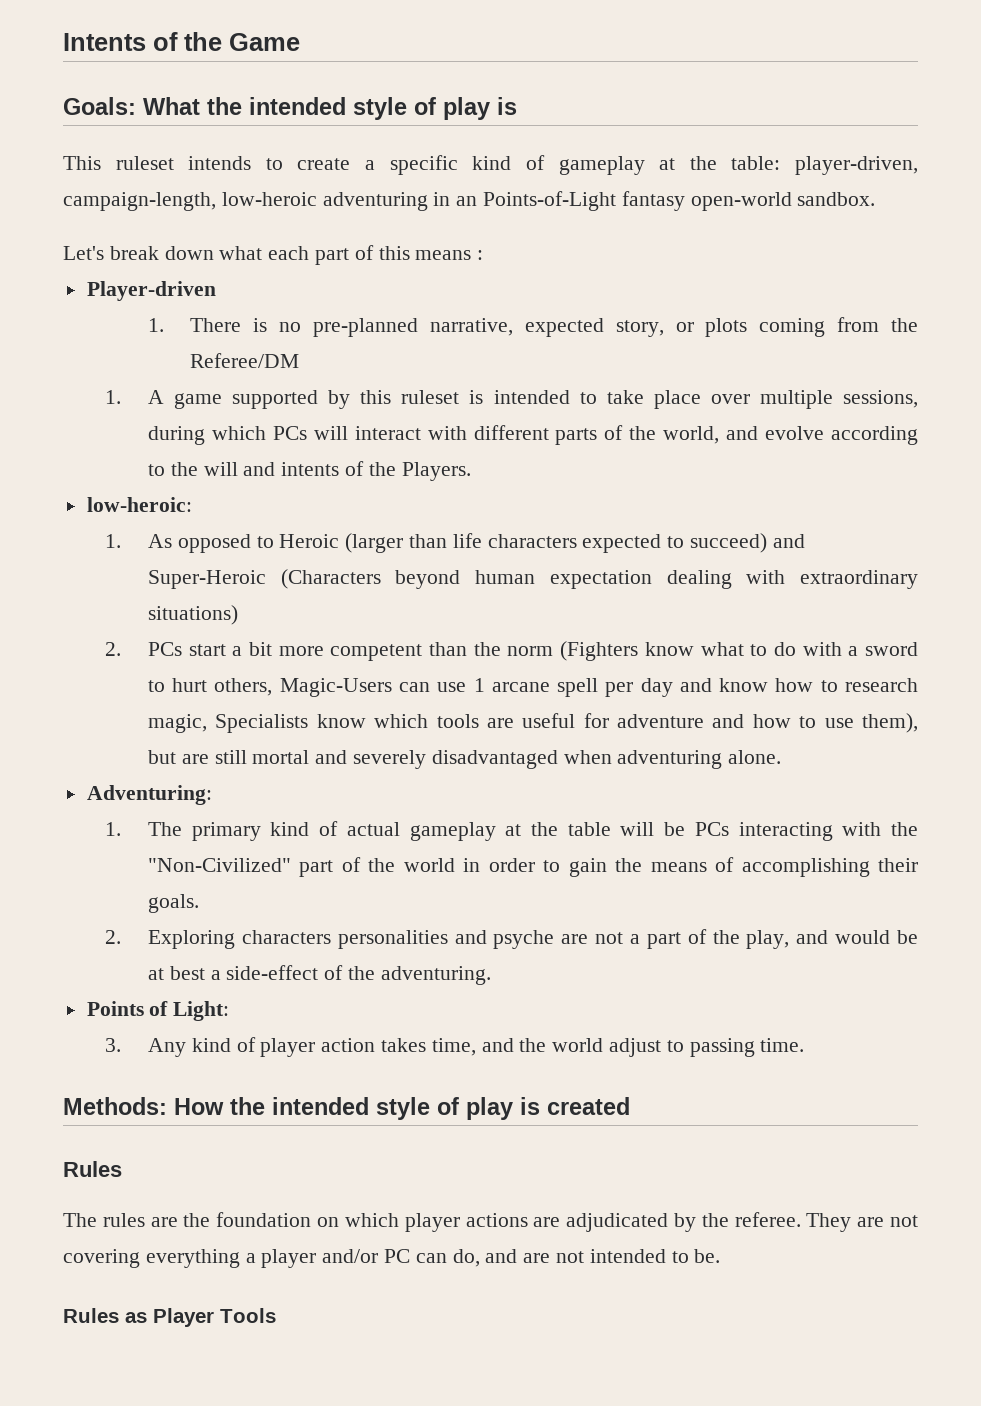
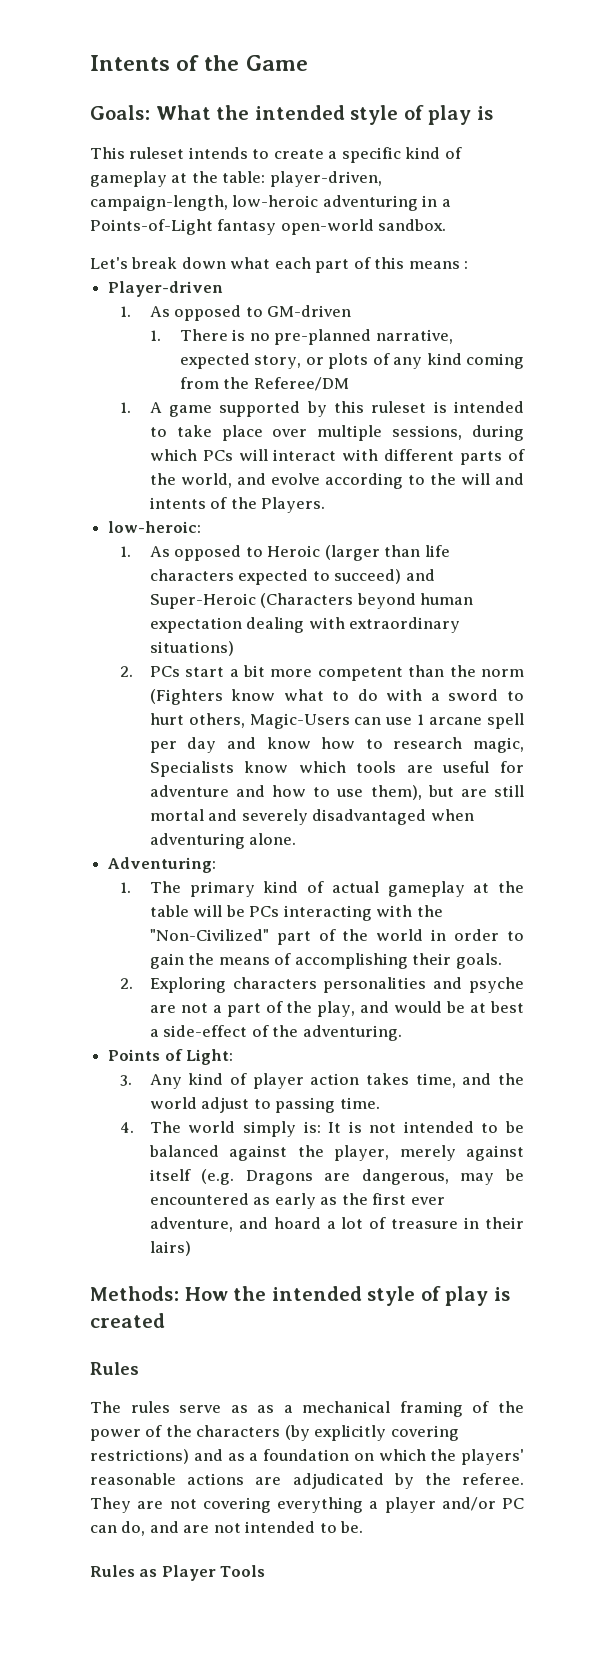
- This ruleset intends to create a specific kind of gameplay at the table: player-driven, campaign-length, low-heroic adventuring in an Points-of-Light fantasy open-world sandbox.
+ This ruleset intends to create a specific kind of gameplay at the table: player-driven, campaign-length, low-heroic adventuring in a Points-of-Light fantasy open-world sandbox.
+ 1. As opposed to GM-driven
- 1. There is no pre-planned narrative, expected story, or plots coming from the Referee/DM
+ 1. There is no pre-planned narrative, expected story, or plots of any kind coming from the Referee/DM
+ 4. The world simply is: It is not intended to be balanced against the player, merely against itself (e.g. Dragons are dangerous, may be encountered as early as the first ever adventure, and hoard a lot of treasure in their lairs)
- The rules are the foundation on which player actions are adjudicated by the referee.
+ The rules serve as as a mechanical framing of the power of the characters (by explicitly covering restrictions) and as a foundation on which the players' reasonable actions are adjudicated by the referee.

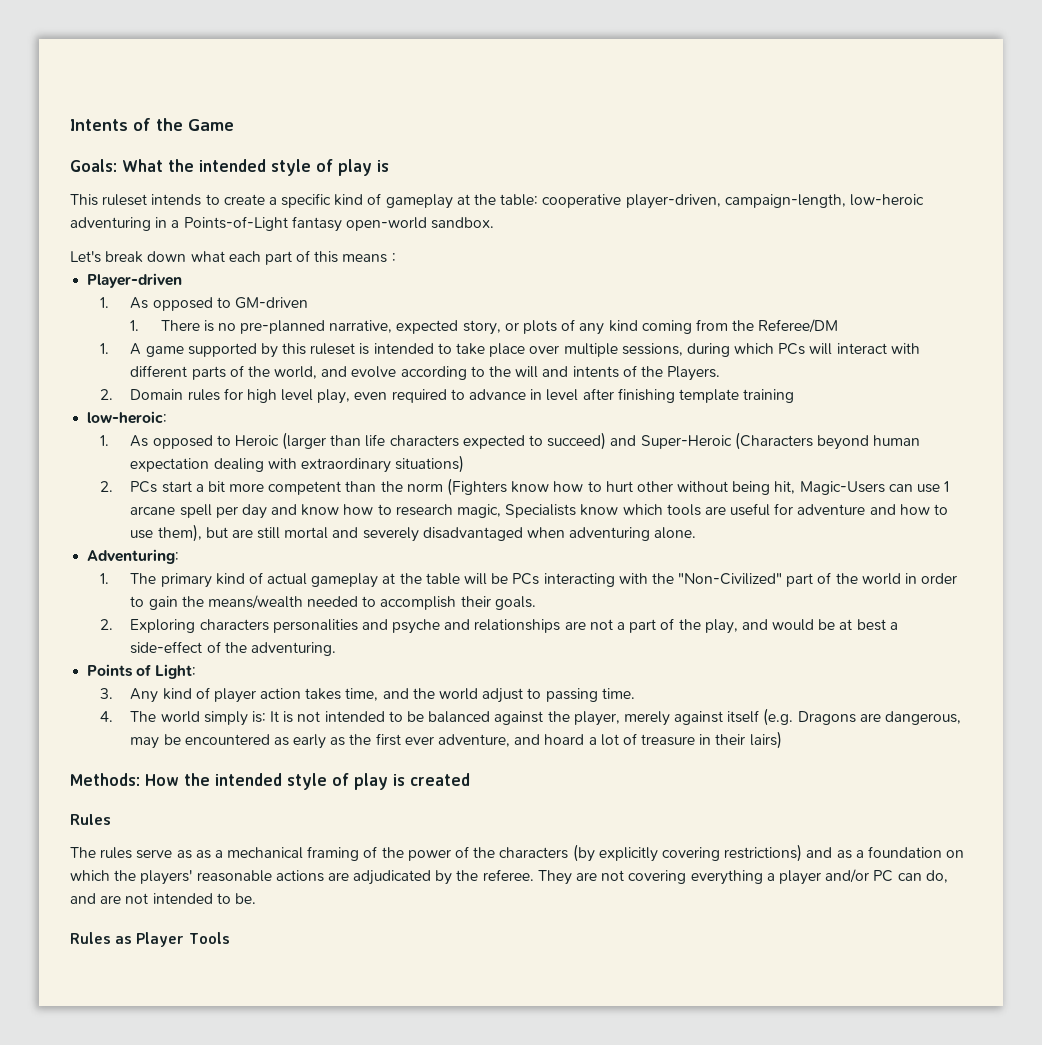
- This ruleset intends to create a specific kind of gameplay at the table: player-driven, campaign-length, low-heroic adventuring in a Points-of-Light fantasy open-world sandbox.
+ This ruleset intends to create a specific kind of gameplay at the table: cooperative player-driven, campaign-length, low-heroic adventuring in a Points-of-Light fantasy open-world sandbox.
+ 2. Domain rules for high level play, even required to advance in level after finishing template training
- 2. PCs start a bit more competent than the norm (Fighters know what to do with a sword to hurt others, Magic-Users can use 1 arcane spell per day and know how to research magic, Specialists know which tools are useful for adventure and how to use them), but are still mortal and severely disadvantaged when adventuring alone.
+ 2. PCs start a bit more competent than the norm (Fighters know how to hurt other without being hit, Magic-Users can use 1 arcane spell per day and know how to research magic, Specialists know which tools are useful for adventure and how to use them), but are still mortal and severely disadvantaged when adventuring alone.
- 1. The primary kind of actual gameplay at the table will be PCs interacting with the "Non-Civilized" part of the world in order to gain the means of accomplishing their goals.
+ 1. The primary kind of actual gameplay at the table will be PCs interacting with the "Non-Civilized" part of the world in order to gain the means/wealth needed to accomplish their goals.
- 2. Exploring characters personalities and psyche are not a part of the play, and would be at best a side-effect of the adventuring.
+ 2. Exploring characters personalities and psyche and relationships are not a part of the play, and would be at best a side-effect of the adventuring.

